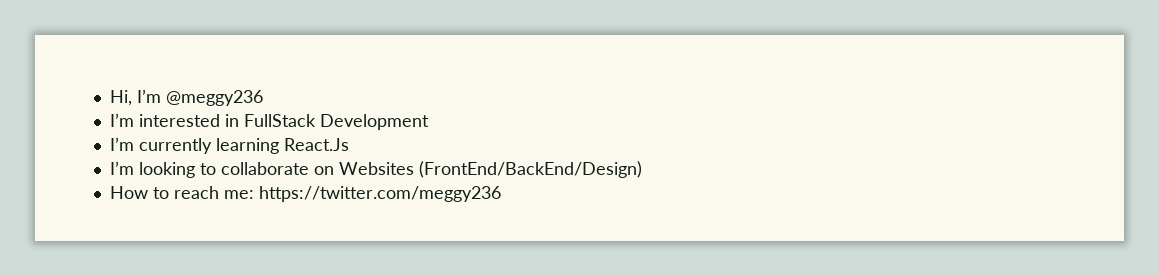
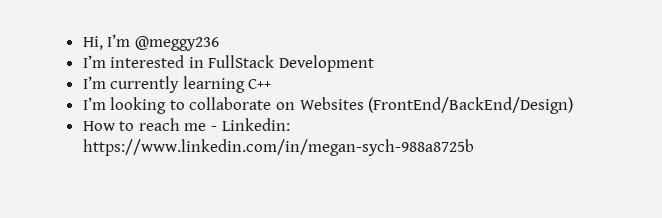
- I’m currently learning React.Js
+ I’m currently learning C++
- How to reach me: https://twitter.com/meggy236
+ How to reach me - Linkedin: https://www.linkedin.com/in/megan-sych-988a8725b

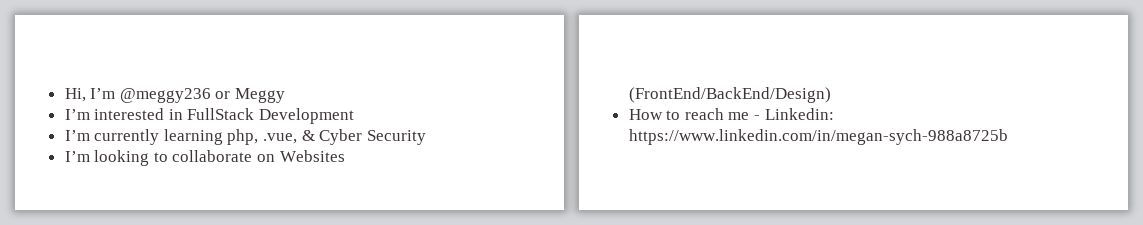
- Hi, I’m @meggy236
+ Hi, I’m @meggy236 or Meggy
- I’m currently learning C++
+ I’m currently learning php, .vue, & Cyber Security

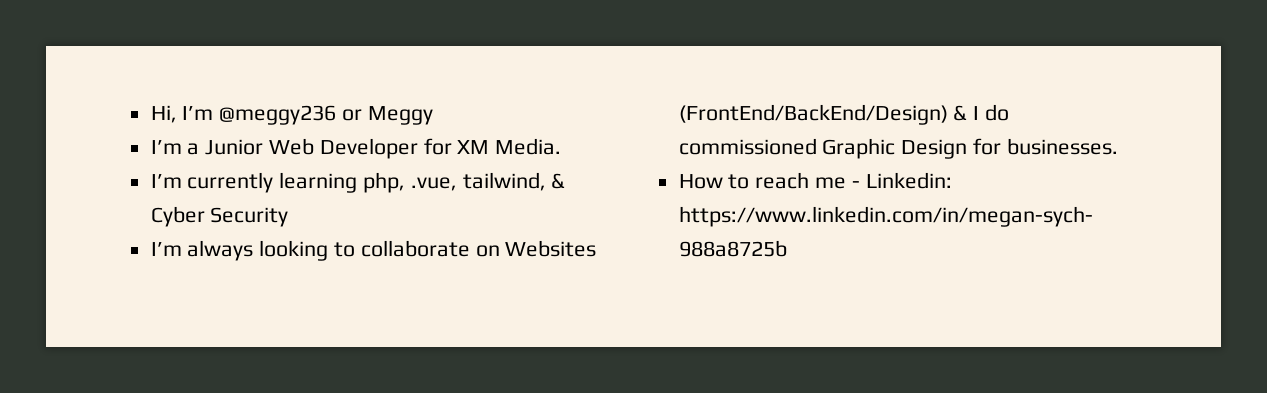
- I’m interested in FullStack Development
+ I’m a Junior Web Developer for XM Media.
- I’m currently learning php, .vue, & Cyber Security
+ I’m currently learning php, .vue, tailwind, & Cyber Security
- I’m looking to collaborate on Websites (FrontEnd/BackEnd/Design)
+ I’m always looking to collaborate on Websites (FrontEnd/BackEnd/Design) & I do commissioned Graphic Design for businesses.

